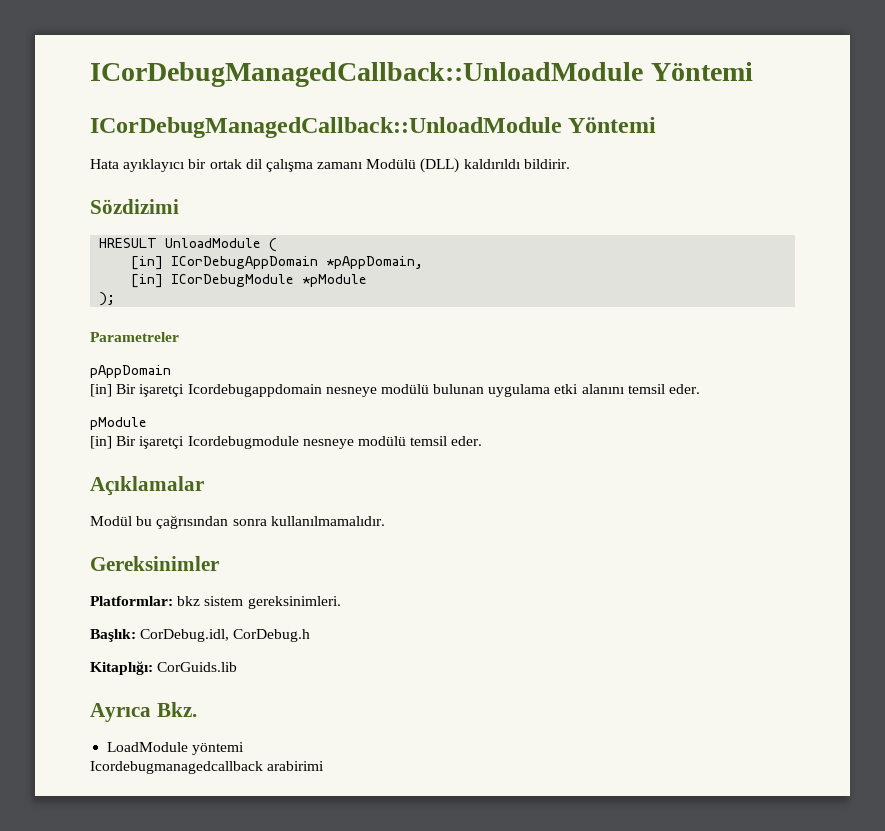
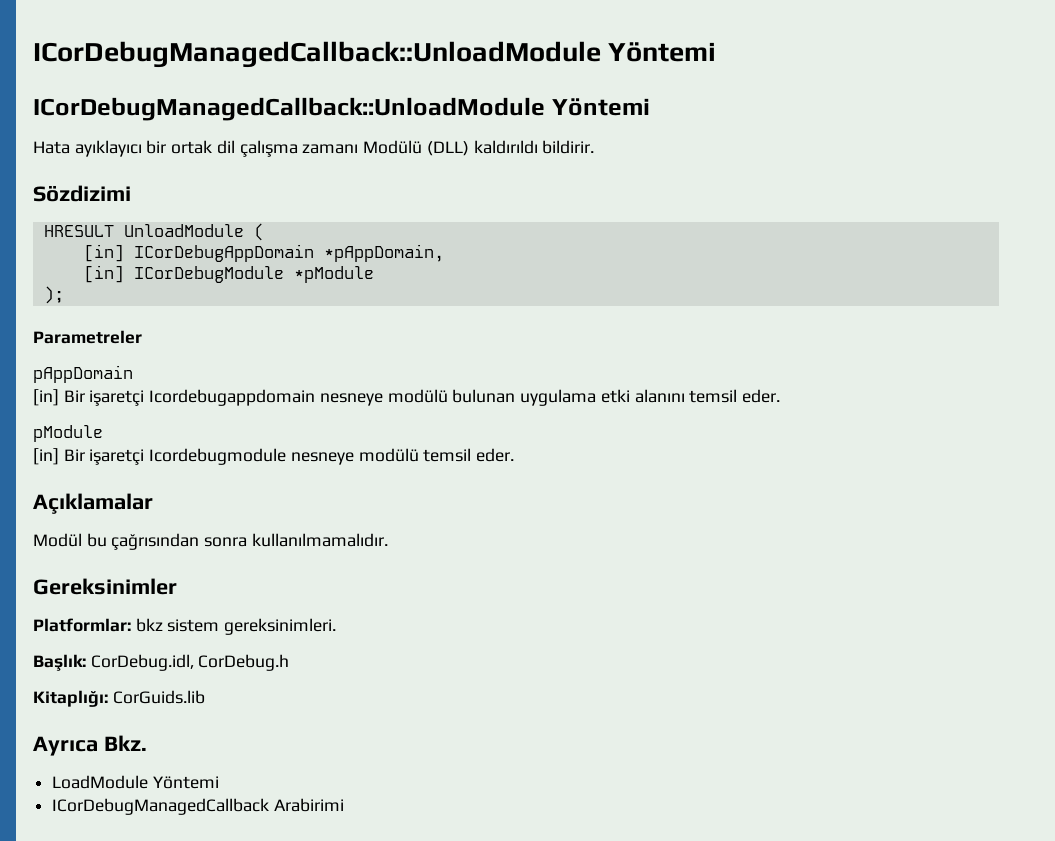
- LoadModule yöntemi
- Icordebugmanagedcallback arabirimi
+ LoadModule Yöntemi
+ ICorDebugManagedCallback Arabirimi

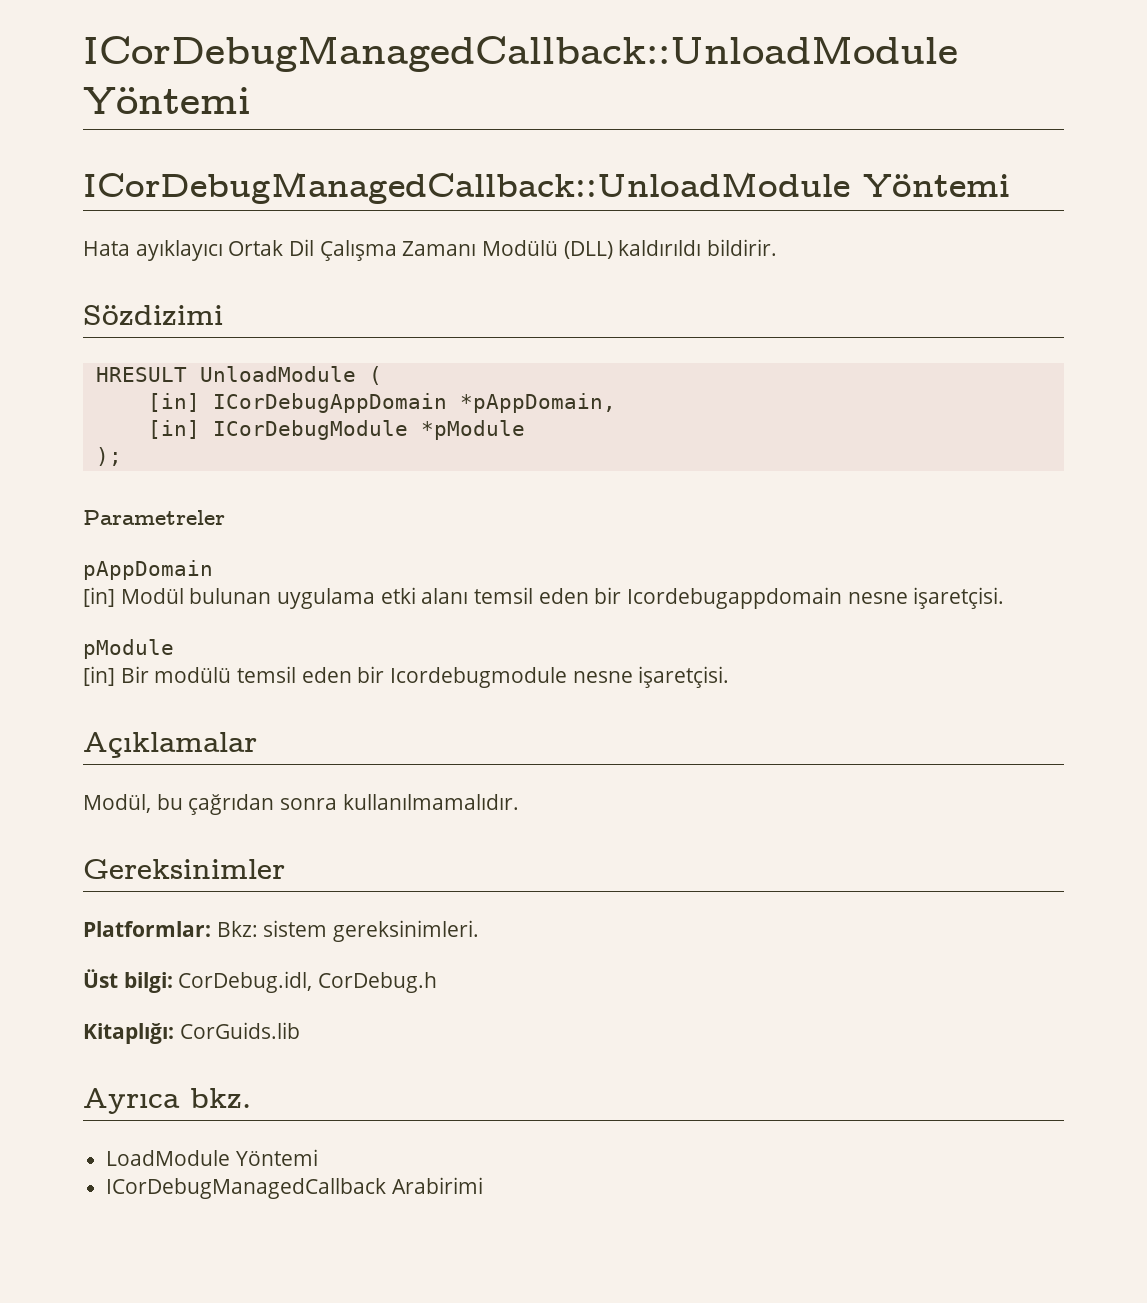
- Hata ayıklayıcı bir ortak dil çalışma zamanı Modülü (DLL) kaldırıldı bildirir.
+ Hata ayıklayıcı Ortak Dil Çalışma Zamanı Modülü (DLL) kaldırıldı bildirir.
- [in] Bir işaretçi Icordebugappdomain nesneye modülü bulunan uygulama etki alanını temsil eder.
+ [in] Modül bulunan uygulama etki alanı temsil eden bir Icordebugappdomain nesne işaretçisi.
  pModule
- [in] Bir işaretçi Icordebugmodule nesneye modülü temsil eder.
+ [in] Bir modülü temsil eden bir Icordebugmodule nesne işaretçisi.
  Açıklamalar
- Modül bu çağrısından sonra kullanılmamalıdır.
+ Modül, bu çağrıdan sonra kullanılmamalıdır.
- Platformlar: bkz sistem gereksinimleri.
+ Platformlar: Bkz: sistem gereksinimleri.
- Başlık: CorDebug.idl, CorDebug.h
+ Üst bilgi: CorDebug.idl, CorDebug.h
- Ayrıca Bkz.
+ Ayrıca bkz.

